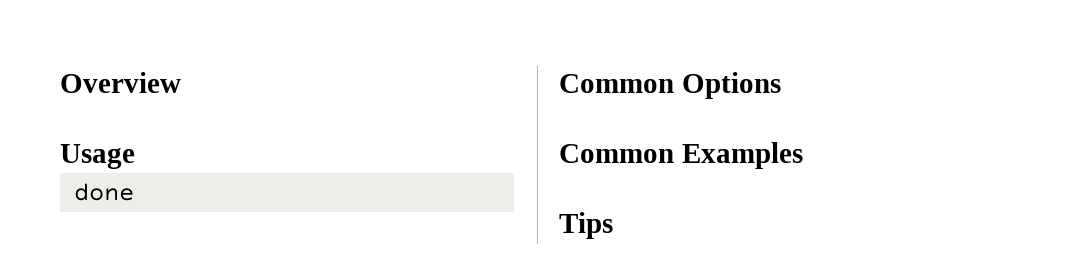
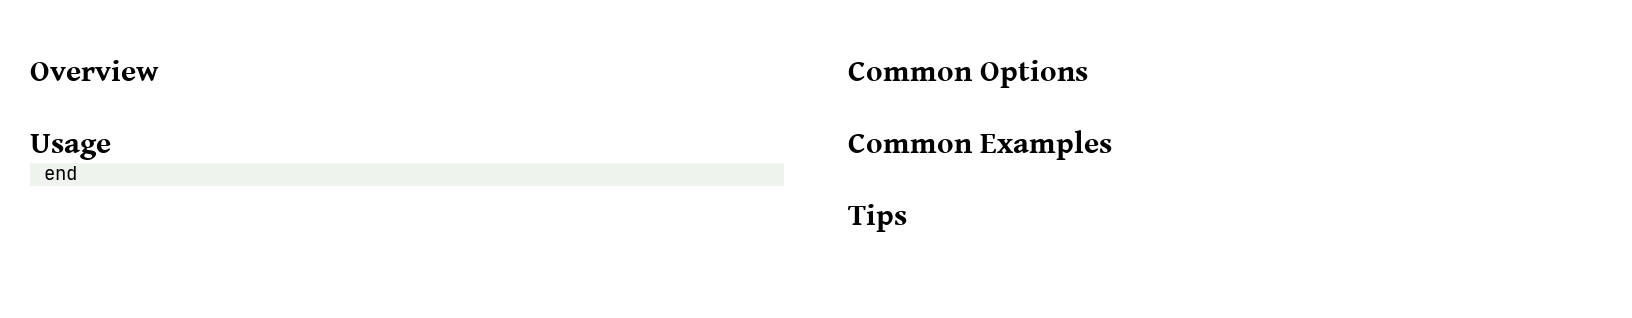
- done
+ end

